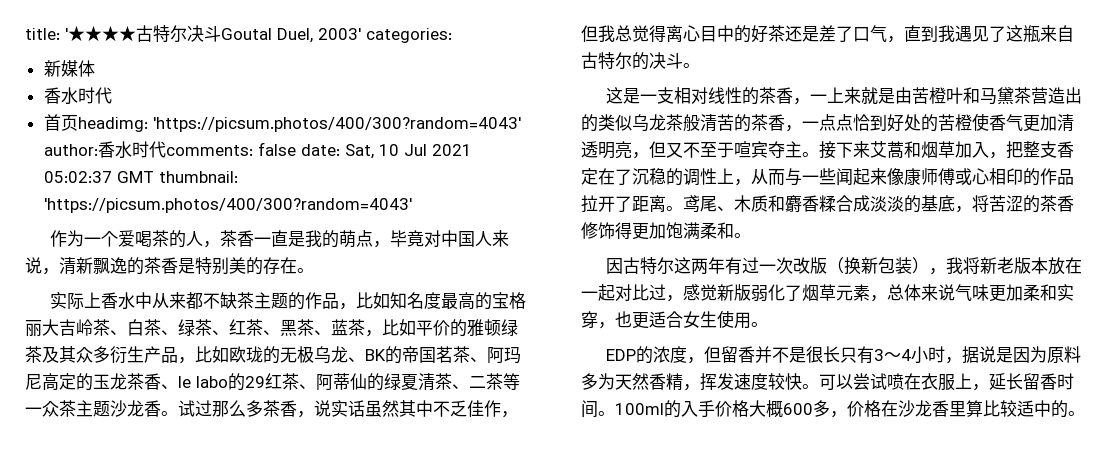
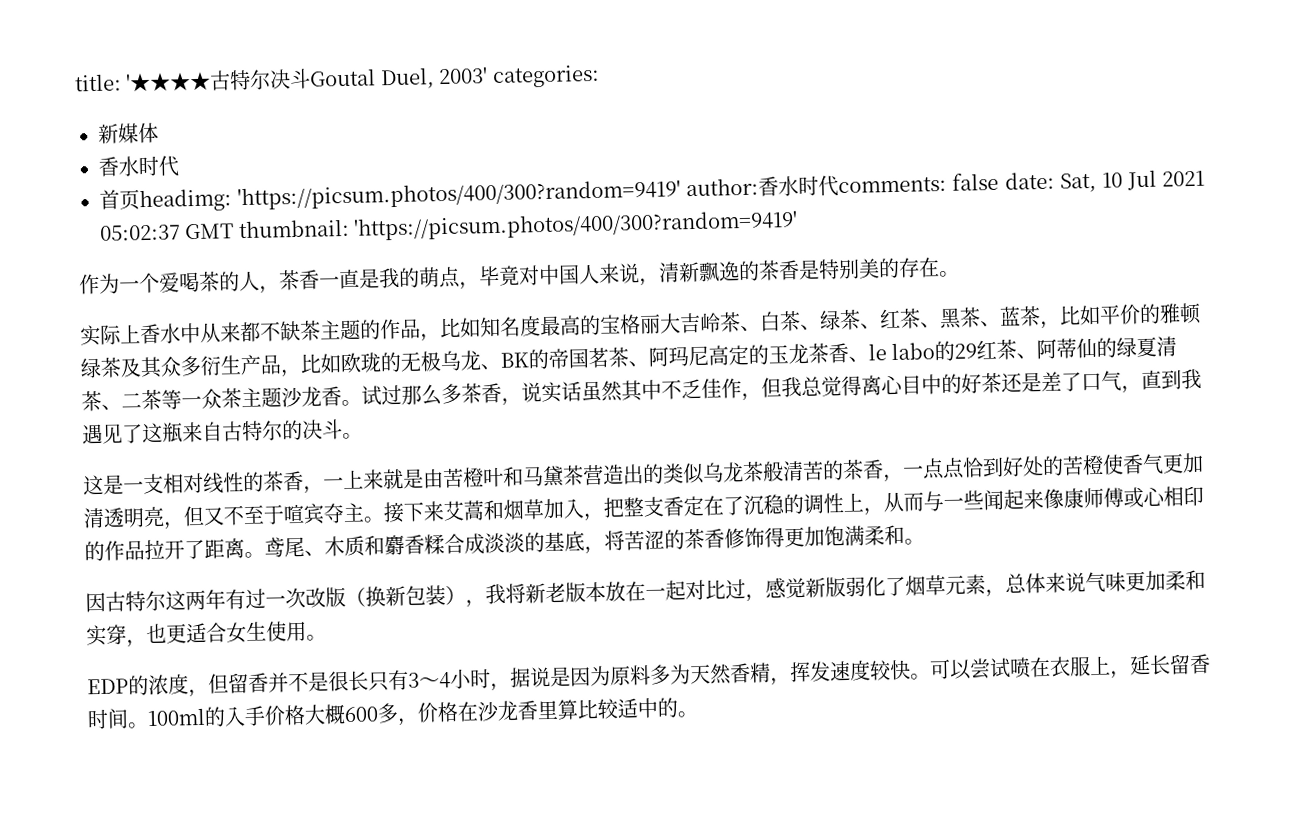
- 首页headimg: 'https://picsum.photos/400/300?random=4043' author:香水时代comments: false date: Sat, 10 Jul 2021 05:02:37 GMT thumbnail: 'https://picsum.photos/400/300?random=4043'
+ 首页headimg: 'https://picsum.photos/400/300?random=9419' author:香水时代comments: false date: Sat, 10 Jul 2021 05:02:37 GMT thumbnail: 'https://picsum.photos/400/300?random=9419'

